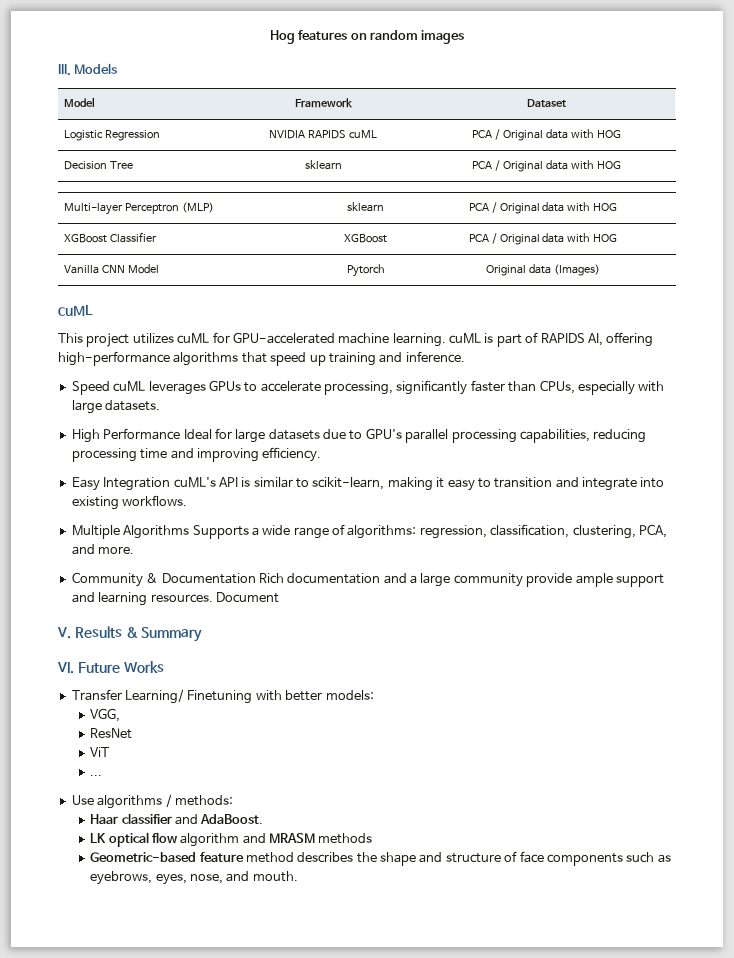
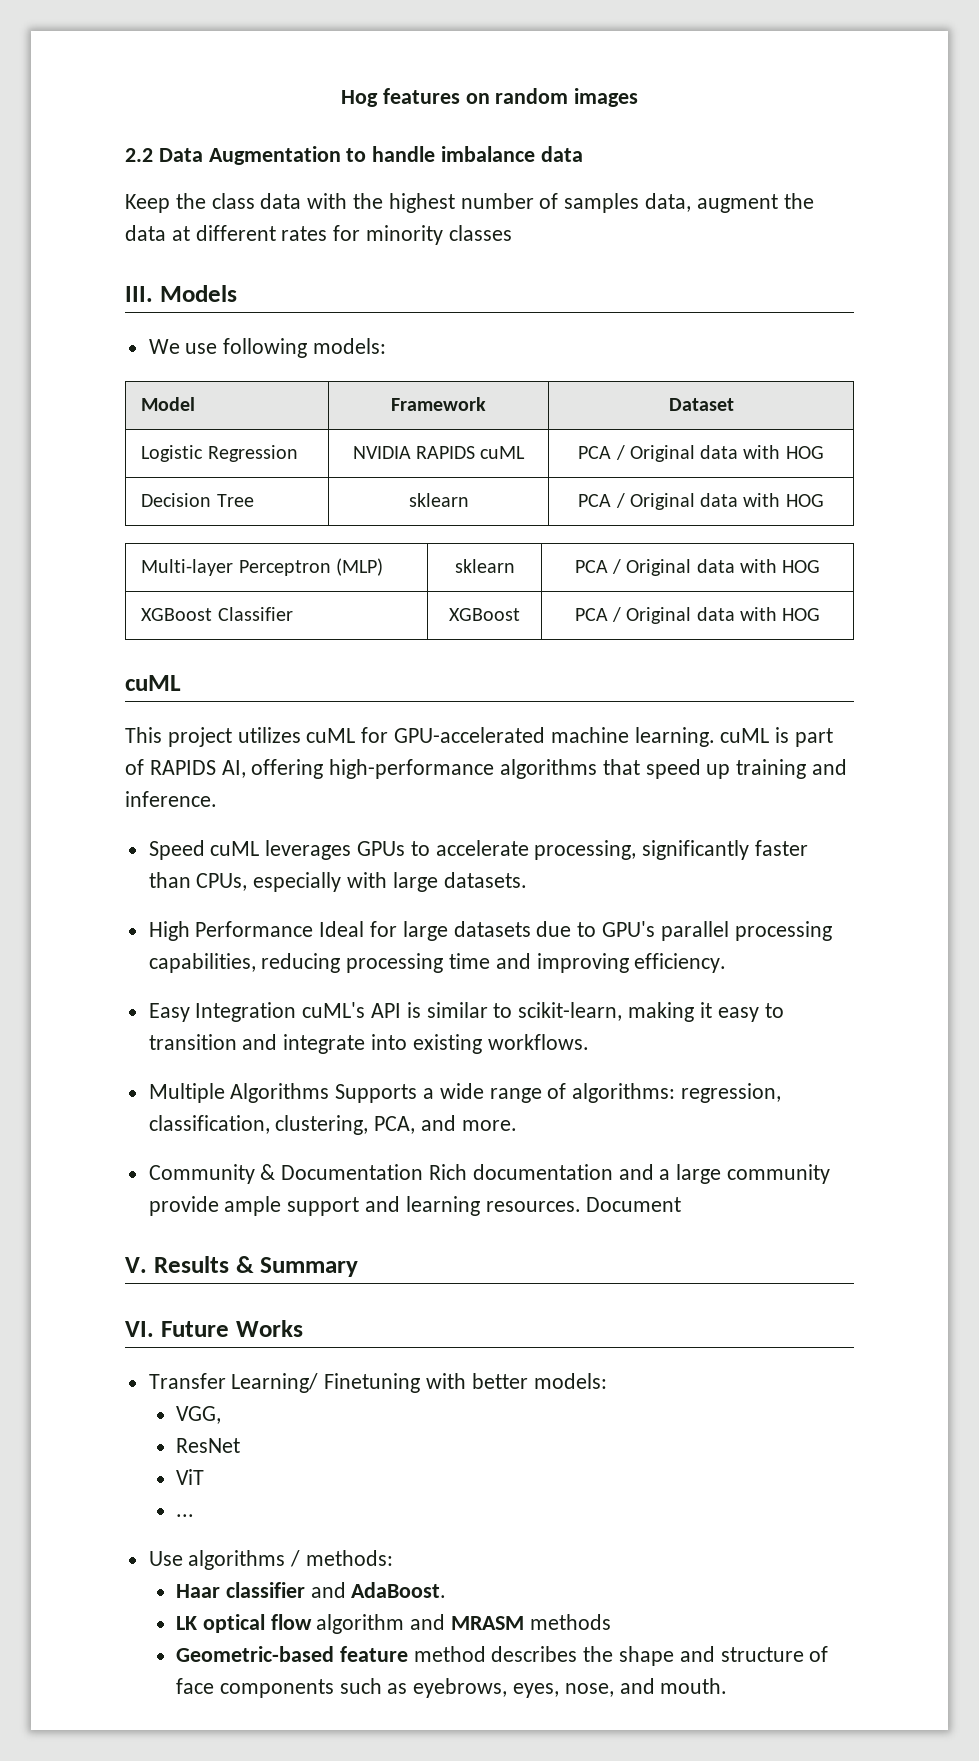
+ 2.2 Data Augmentation to handle imbalance data
+ Keep the class data with the highest number of samples data, augment the data at different rates for minority classes
  III. Models
+ We use following models:
- Vanilla CNN Model | Pytorch | Original data (Images)

